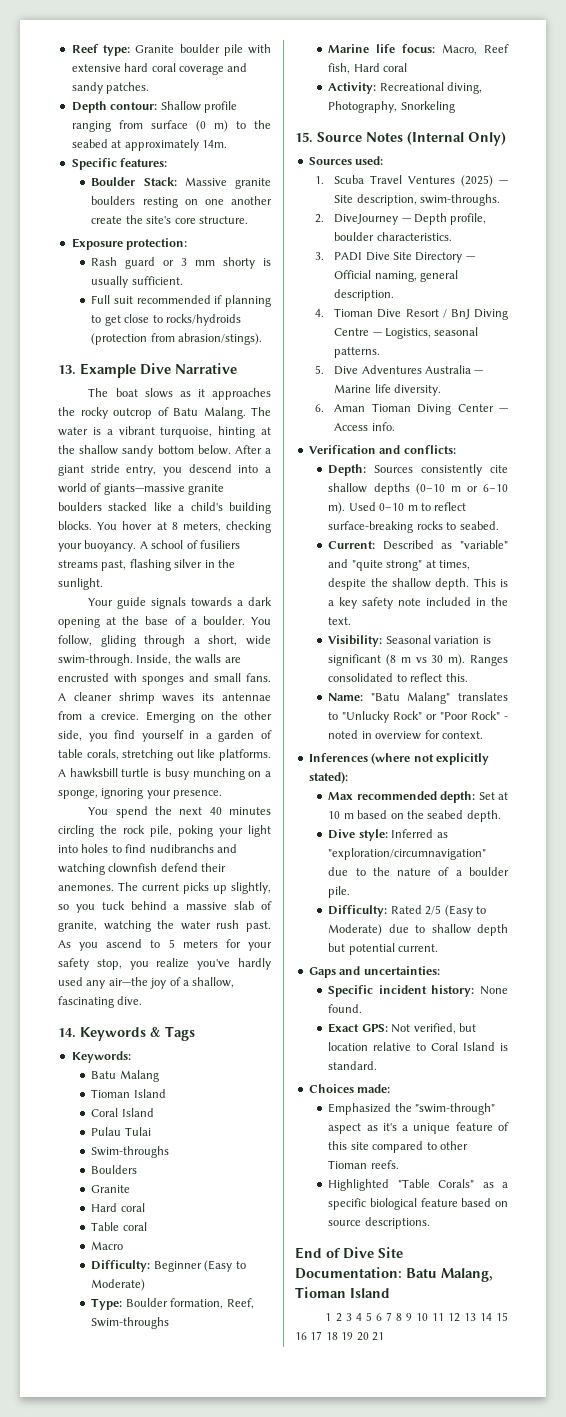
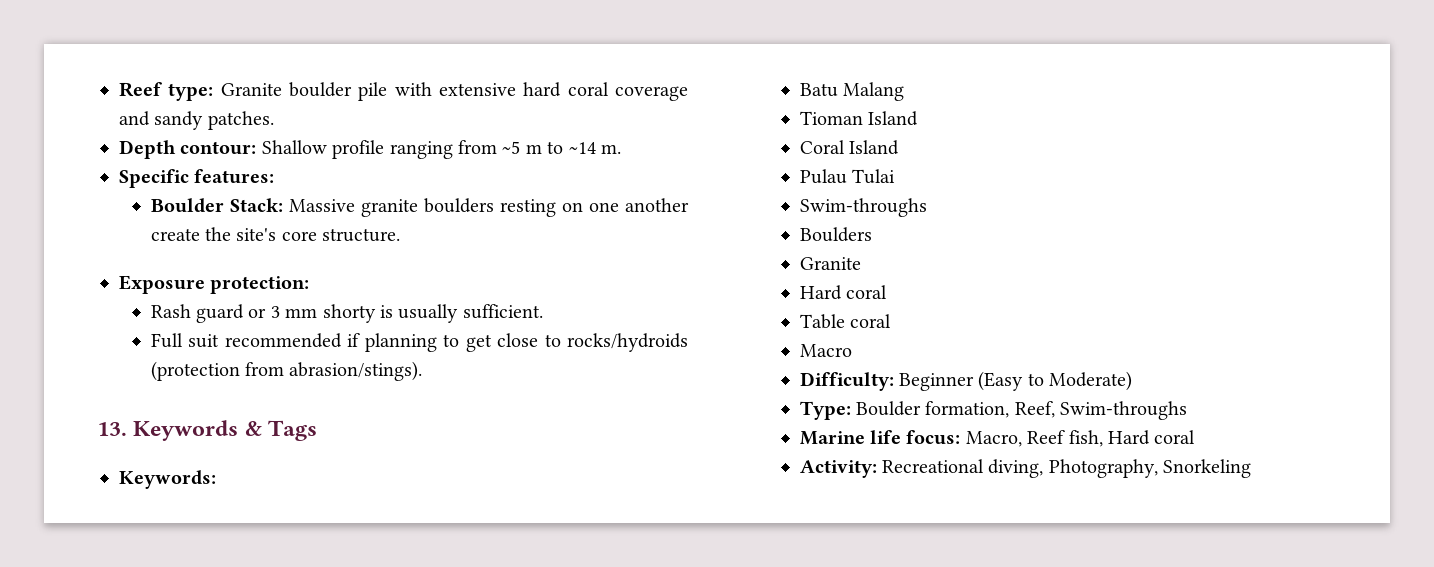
- Depth contour: Shallow profile ranging from surface (0 m) to the seabed at approximately 14m.
+ Depth contour: Shallow profile ranging from ~5 m to ~14 m.
- 13. Example Dive Narrative
- The boat slows as it approaches the rocky outcrop of Batu Malang. The water is a vibrant turquoise, hinting at the shallow sandy bottom below. After a giant stride entry, you descend into a world of giants—massive granite boulders stacked like a child's building blocks. You hover at 8 meters, checking your buoyancy. A school of fusiliers streams past, flashing silver in the sunlight.
- Your guide signals towards a dark opening at the base of a boulder. You follow, gliding through a short, wide swim-through. Inside, the walls are encrusted with sponges and small fans. A cleaner shrimp waves its antennae from a crevice. Emerging on the other side, you find yourself in a garden of table corals, stretching out like platforms. A hawksbill turtle is busy munching on a sponge, ignoring your presence.
- You spend the next 40 minutes circling the rock pile, poking your light into holes to find nudibranchs and watching clownfish defend their anemones. The current picks up slightly, so you tuck behind a massive slab of granite, watching the water rush past. As you ascend to 5 meters for your safety stop, you realize you've hardly used any air—the joy of a shallow, fascinating dive.
- 14. Keywords & Tags
+ 13. Keywords & Tags
- 15. Source Notes (Internal Only)
- Sources used:
- 1. Scuba Travel Ventures (2025) — Site description, swim-throughs.
- 2. DiveJourney — Depth profile, boulder characteristics.
- 3. PADI Dive Site Directory — Official naming, general description.
- 4. Tioman Dive Resort / BnJ Diving Centre — Logistics, seasonal patterns.
- 5. Dive Adventures Australia — Marine life diversity.
- 6. Aman Tioman Diving Center — Access info.
- Verification and conflicts:
- Depth: Sources consistently cite shallow depths (0–10 m or 6–10 m). Used 0–10 m to reflect surface-breaking rocks to seabed.
- Current: Described as "variable" and "quite strong" at times, despite the shallow depth. This is a key safety note included in the text.
- Visibility: Seasonal variation is significant (8 m vs 30 m). Ranges consolidated to reflect this.
- Name: "Batu Malang" translates to "Unlucky Rock" or "Poor Rock" - noted in overview for context.
- Inferences (where not explicitly stated):
- Max recommended depth: Set at 10 m based on the seabed depth.
- Dive style: Inferred as "exploration/circumnavigation" due to the nature of a boulder pile.
- Difficulty: Rated 2/5 (Easy to Moderate) due to shallow depth but potential current.
- Gaps and uncertainties:
- Specific incident history: None found.
- Exact GPS: Not verified, but location relative to Coral Island is standard.
- Choices made:
- Emphasized the "swim-through" aspect as it's a unique feature of this site compared to other Tioman reefs.
- Highlighted "Table Corals" as a specific biological feature based on source descriptions.
- End of Dive Site Documentation: Batu Malang, Tioman Island
- 1 2 3 4 5 6 7 8 9 10 11 12 13 14 15 16 17 18 19 20 21

